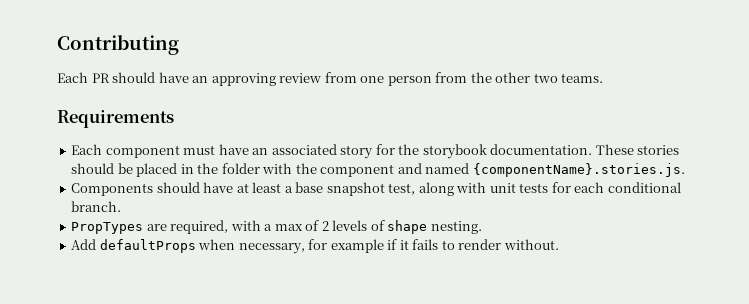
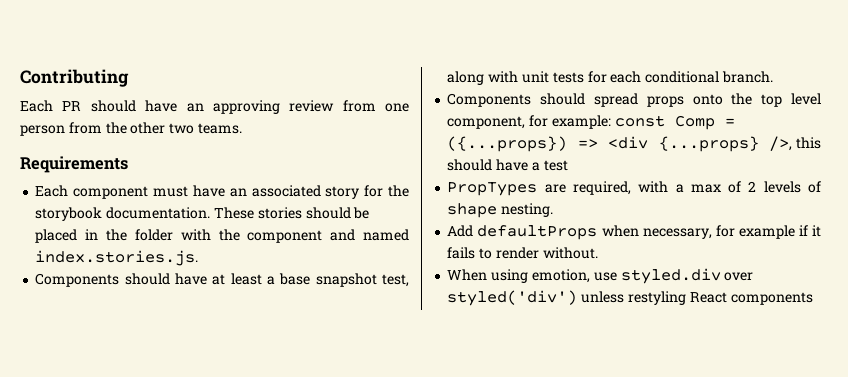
- These stories should be placed in the folder with the component and named {componentName}.stories.js.
+ These stories should be placed in the folder with the component and named index.stories.js.
+ Components should spread props onto the top level component, for example: const Comp = ({...props}) => <div {...props} />, this should have a test
+ When using emotion, use styled.div over styled('div') unless restyling React components

